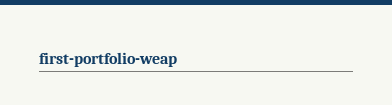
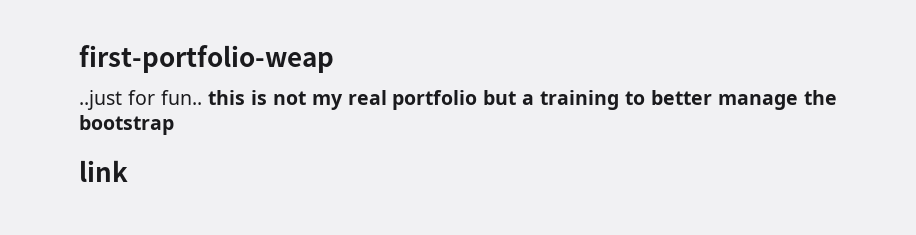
+ ..just for fun.. this is not my real portfolio but a training to better manage the bootstrap
+ link

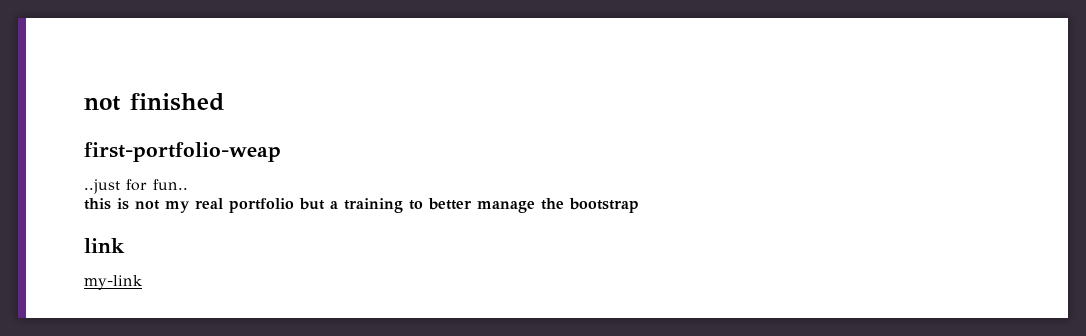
+ not finished
- ..just for fun.. this is not my real portfolio but a training to better manage the bootstrap
+ ..just for fun..
+ this is not my real portfolio but a training to better manage the bootstrap
+ my-link

